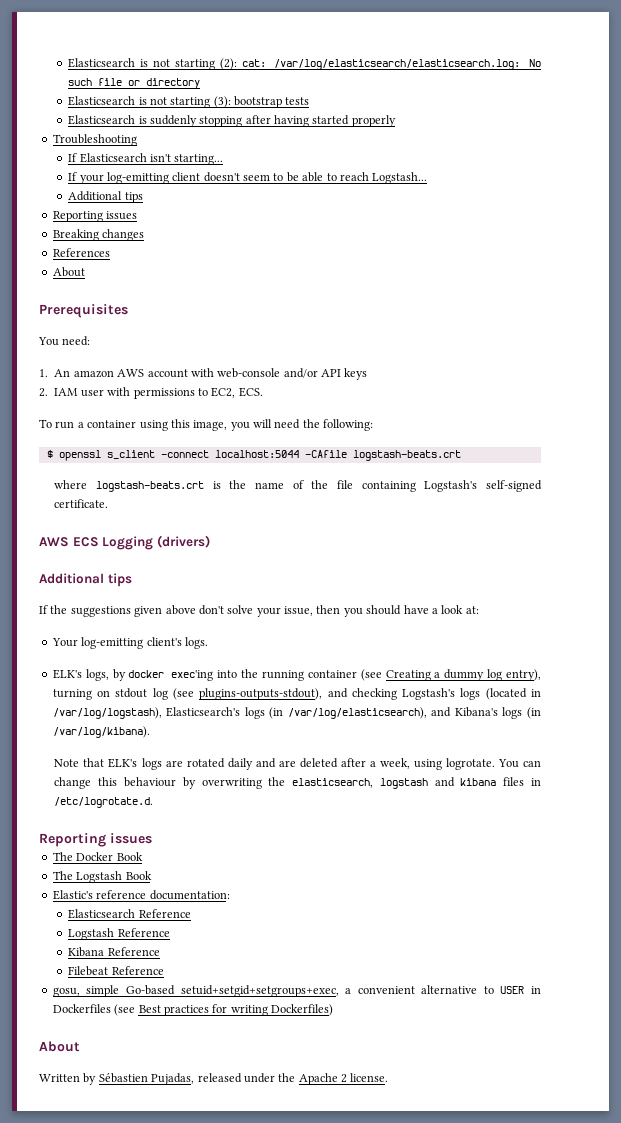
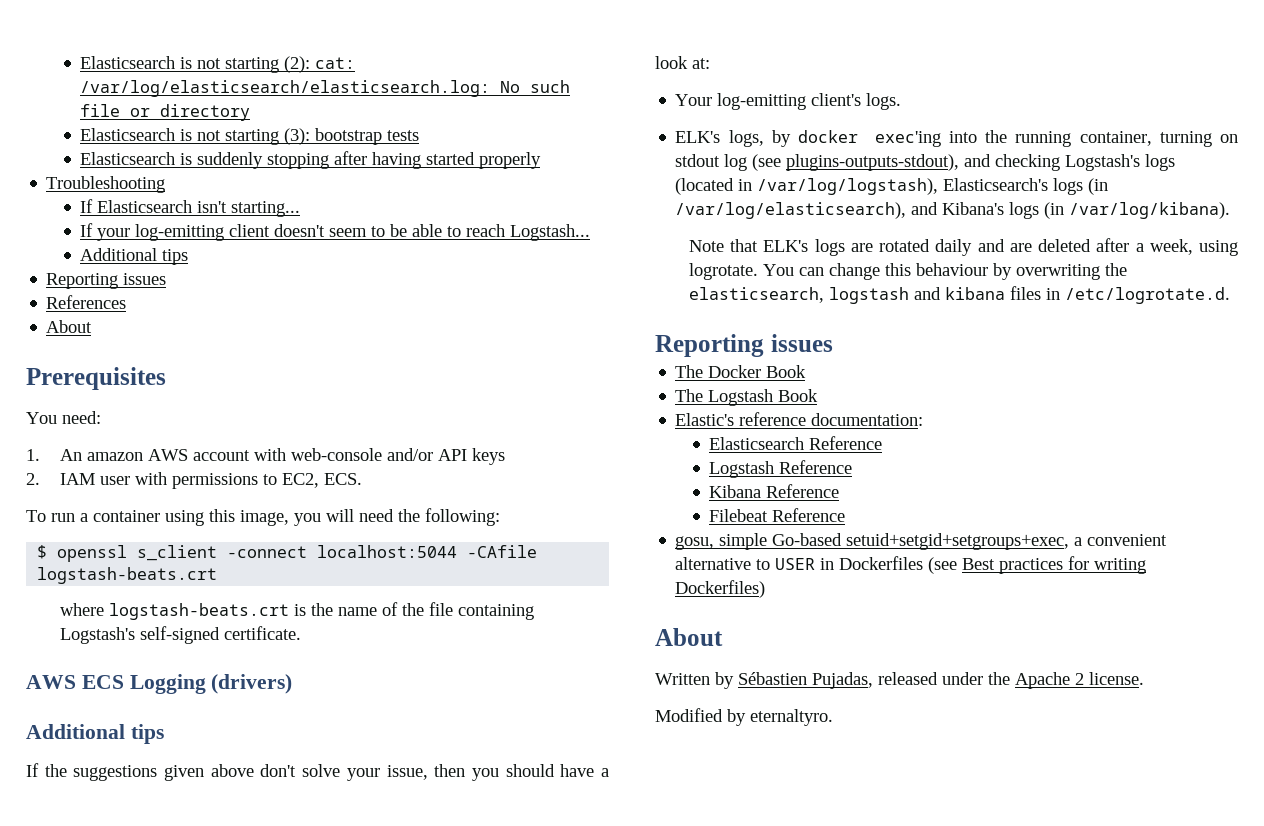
- Breaking changes
- ELK's logs, by docker exec'ing into the running container (see Creating a dummy log entry), turning on stdout log (see plugins-outputs-stdout), and checking Logstash's logs (located in /var/log/logstash), Elasticsearch's logs (in /var/log/elasticsearch), and Kibana's logs (in /var/log/kibana).
+ ELK's logs, by docker exec'ing into the running container, turning on stdout log (see plugins-outputs-stdout), and checking Logstash's logs (located in /var/log/logstash), Elasticsearch's logs (in /var/log/elasticsearch), and Kibana's logs (in /var/log/kibana).
+ Modified by eternaltyro.

